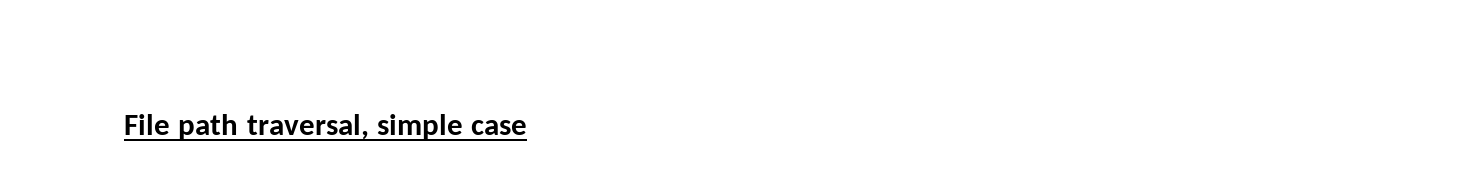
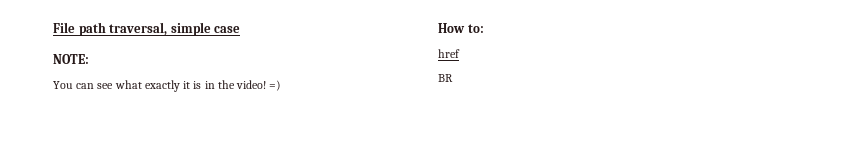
+ NOTE:
+ You can see what exactly it is in the video! =)
+ How to:
+ href
+ BR

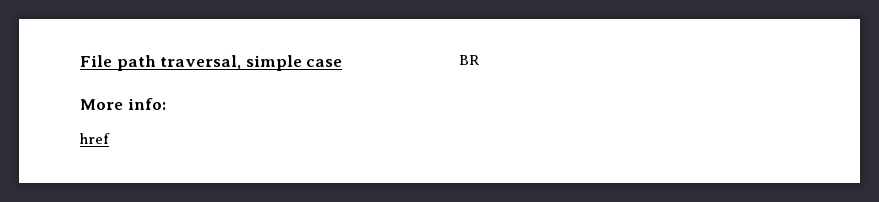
- NOTE:
- You can see what exactly it is in the video! =)
- How to:
+ More info:

